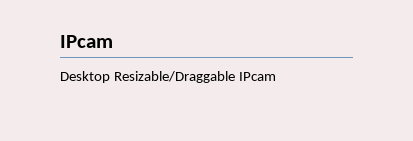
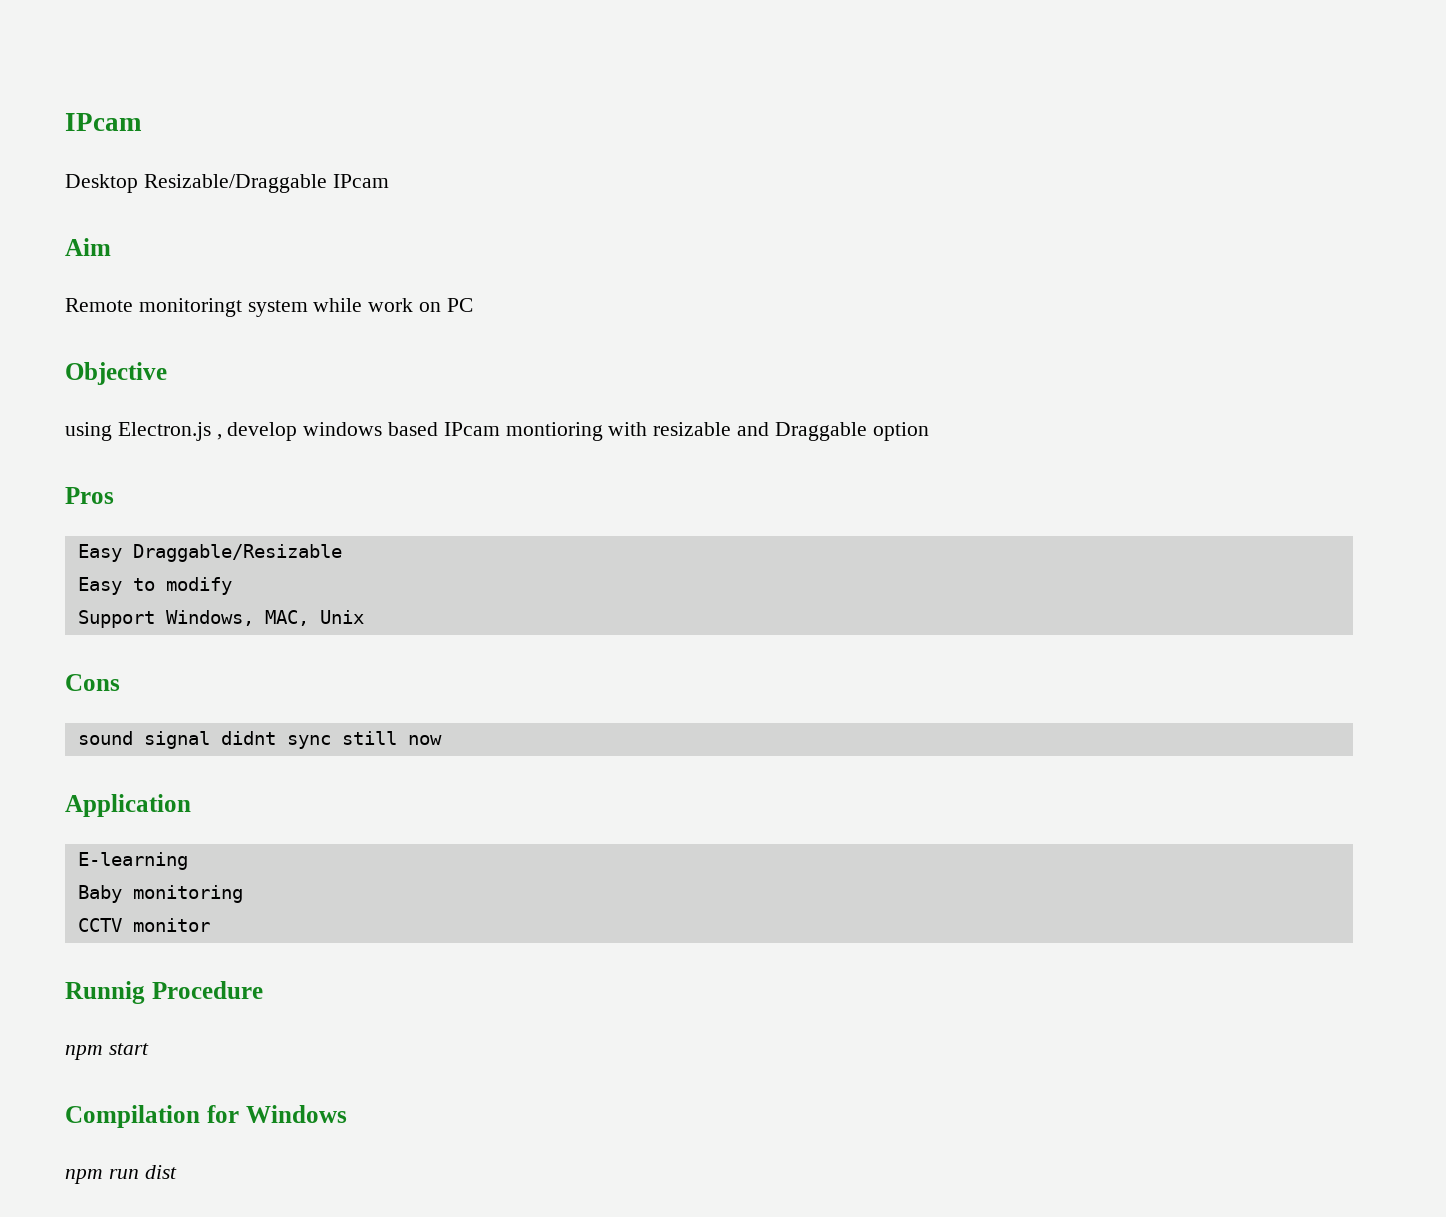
+ Aim
+ Remote monitoringt system while work on PC
+ Objective
+ using Electron.js , develop windows based IPcam montioring with resizable and Draggable option
+ Pros
+ Easy Draggable/Resizable
+ Easy to modify
+ Support Windows, MAC, Unix
+ Cons
+ sound signal didnt sync still now
+ Application
+ E-learning
+ Baby monitoring
+ CCTV monitor
+ Runnig Procedure
+ npm start
+ Compilation for Windows
+ npm run dist

